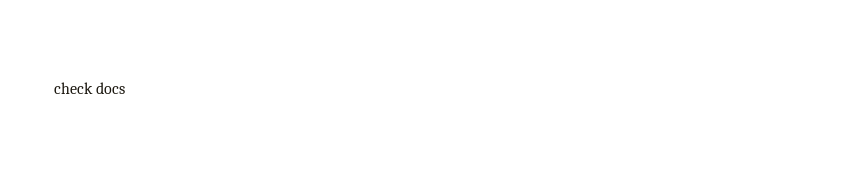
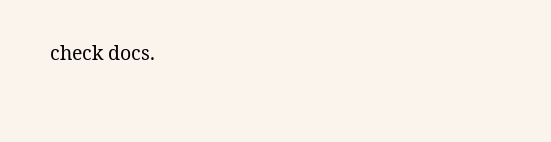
- check docs
+ check docs.

